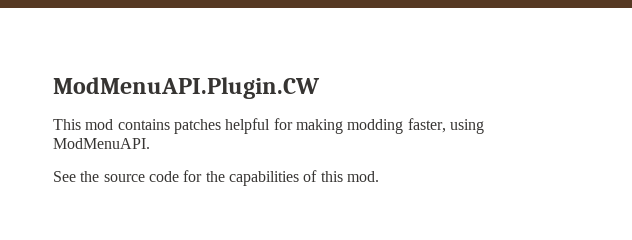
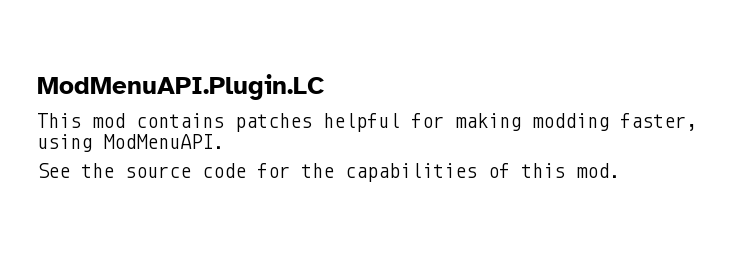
- ModMenuAPI.Plugin.CW
+ ModMenuAPI.Plugin.LC

